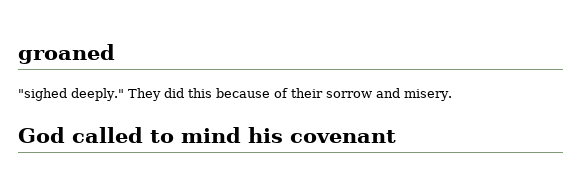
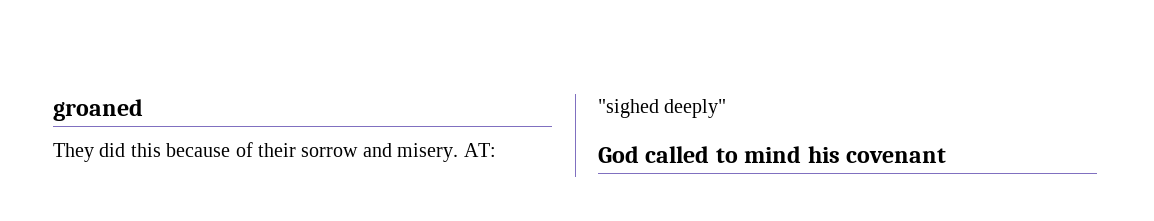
- "sighed deeply."
+ AT: "sighed deeply"

